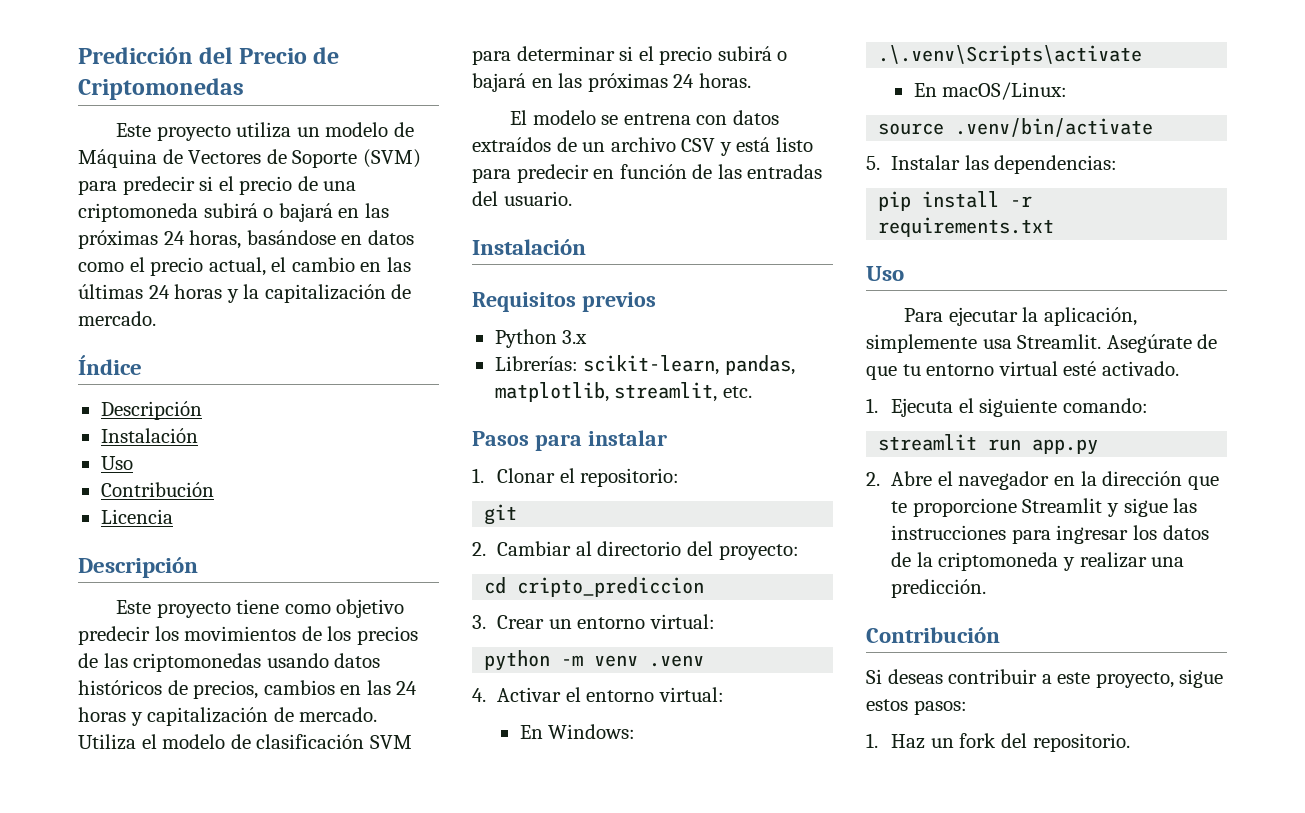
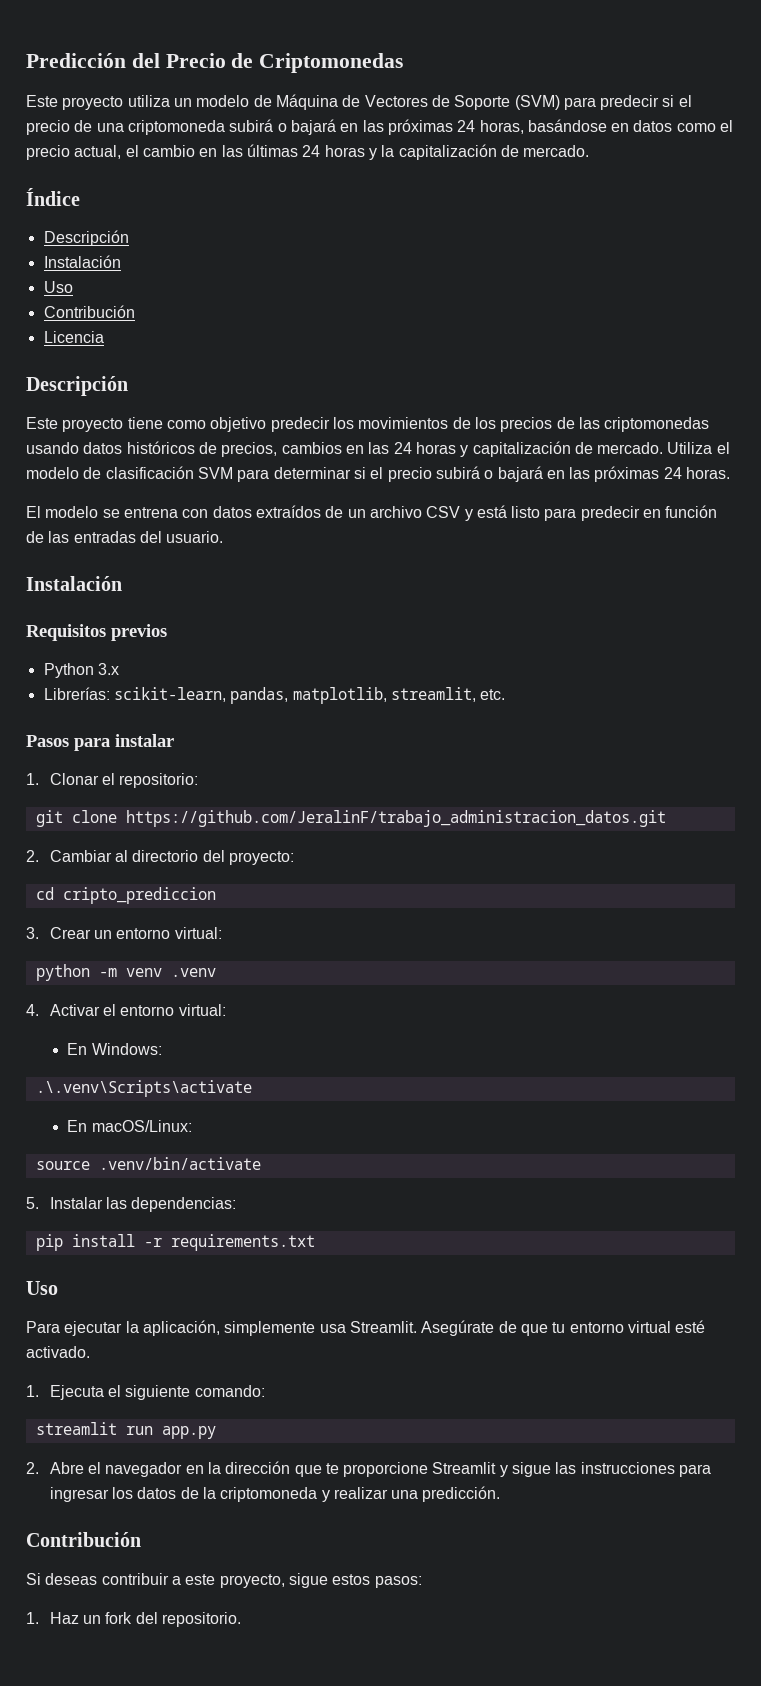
- git
+ git clone https://github.com/JeralinF/trabajo_administracion_datos.git

